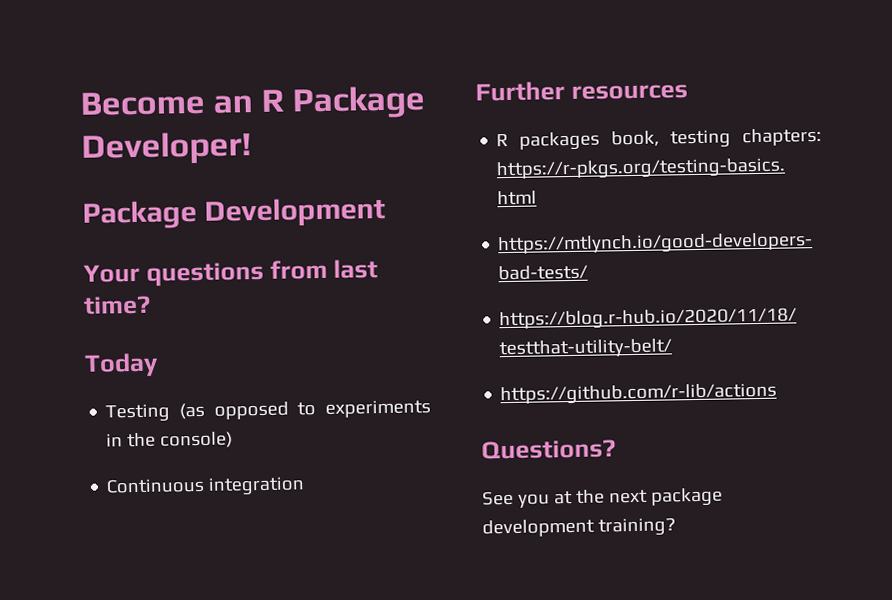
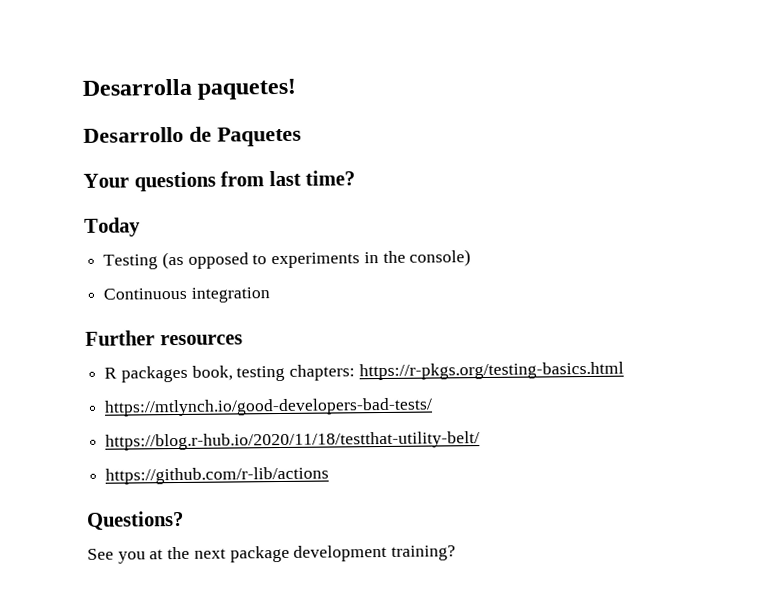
- Become an R Package Developer!
- Package Development
+ Desarrolla paquetes!
+ Desarrollo de Paquetes

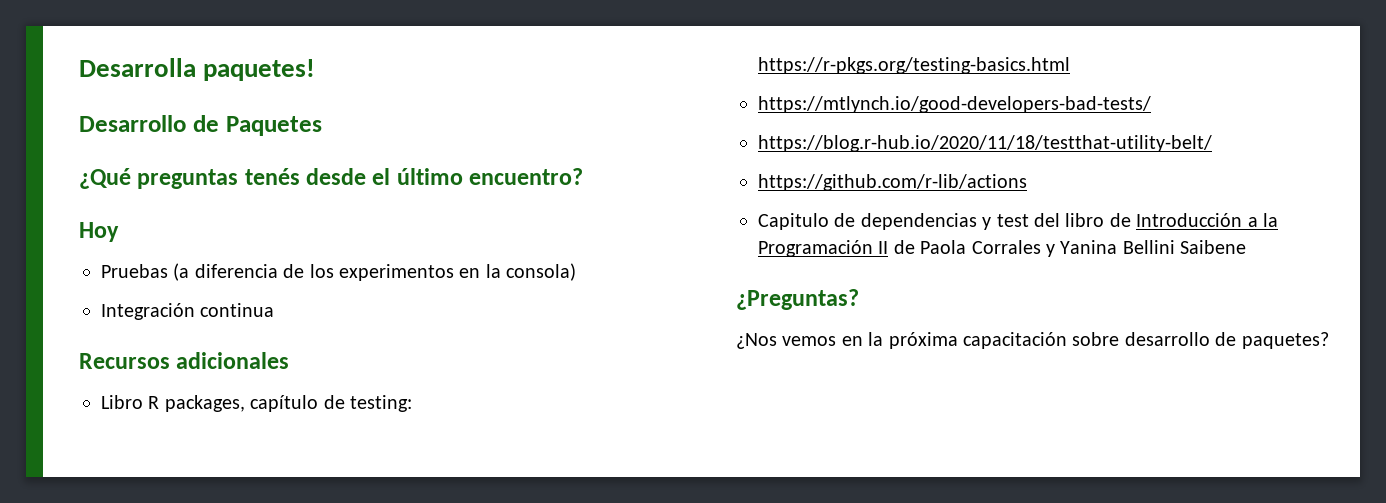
- Your questions from last time?
- Today
- Testing (as opposed to experiments in the console)
- Continuous integration
- Further resources
- R packages book, testing chapters: https://r-pkgs.org/testing-basics.html
+ ¿Qué preguntas tenés desde el último encuentro?
+ Hoy
+ Pruebas (a diferencia de los experimentos en la consola)
+ Integración continua
+ Recursos adicionales
+ Libro R packages, capítulo de testing: https://r-pkgs.org/testing-basics.html
  https://mtlynch.io/good-developers-bad-tests/
  https://blog.r-hub.io/2020/11/18/testthat-utility-belt/
  https://github.com/r-lib/actions
- Questions?
- See you at the next package development training?
+ Capitulo de dependencias y test del libro de Introducción a la Programación II de Paola Corrales y Yanina Bellini Saibene
+ ¿Preguntas?
+ ¿Nos vemos en la próxima capacitación sobre desarrollo de paquetes?

